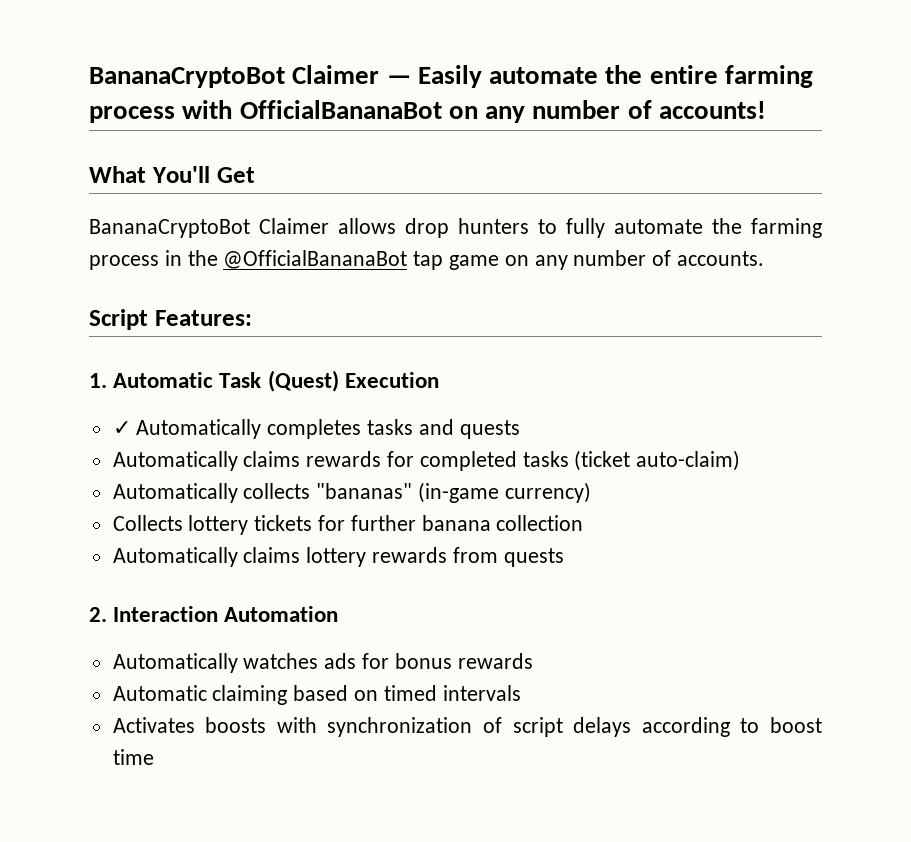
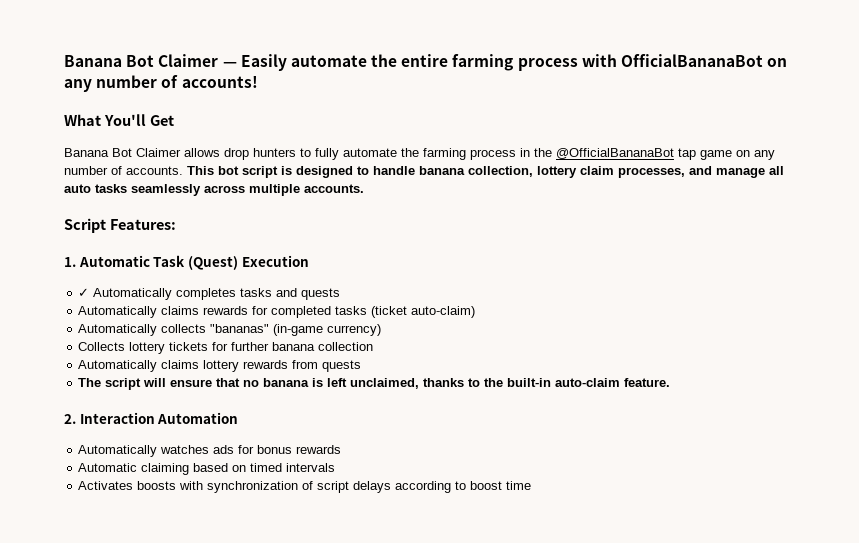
- BananaCryptoBot Claimer — Easily automate the entire farming process with OfficialBananaBot on any number of accounts!
+ Banana Bot Claimer — Easily automate the entire farming process with OfficialBananaBot on any number of accounts!
- BananaCryptoBot Claimer allows drop hunters to fully automate the farming process in the @OfficialBananaBot tap game on any number of accounts.
+ Banana Bot Claimer allows drop hunters to fully automate the farming process in the @OfficialBananaBot tap game on any number of accounts. This bot script is designed to handle banana collection, lottery claim processes, and manage all auto tasks seamlessly across multiple accounts.
+ The script will ensure that no banana is left unclaimed, thanks to the built-in auto-claim feature.

